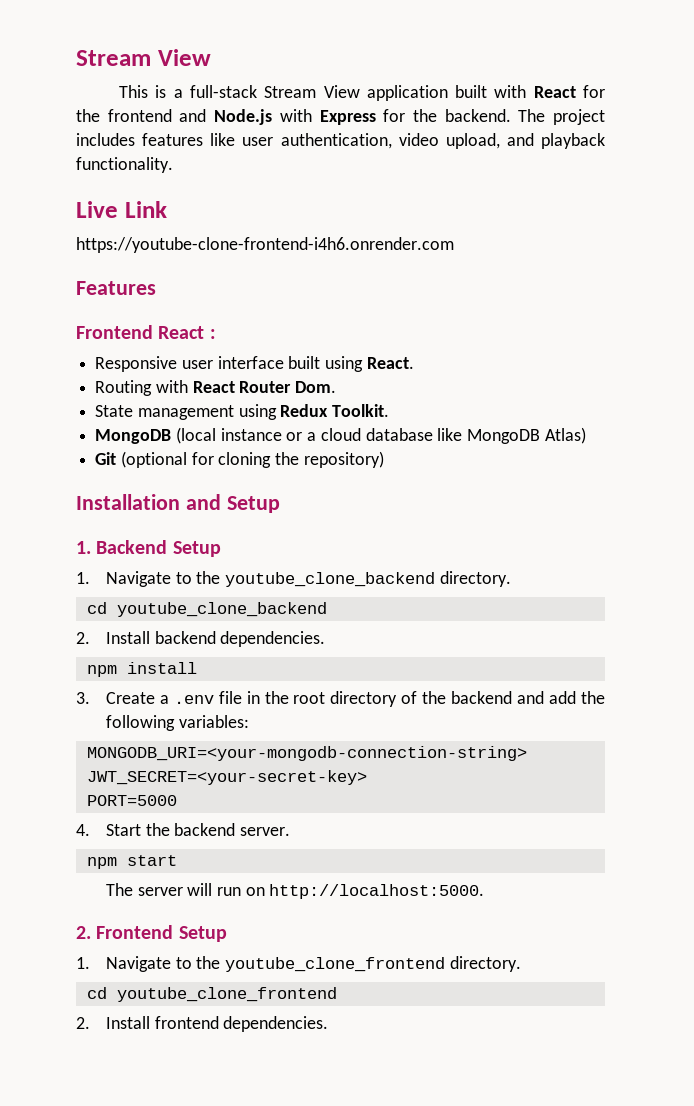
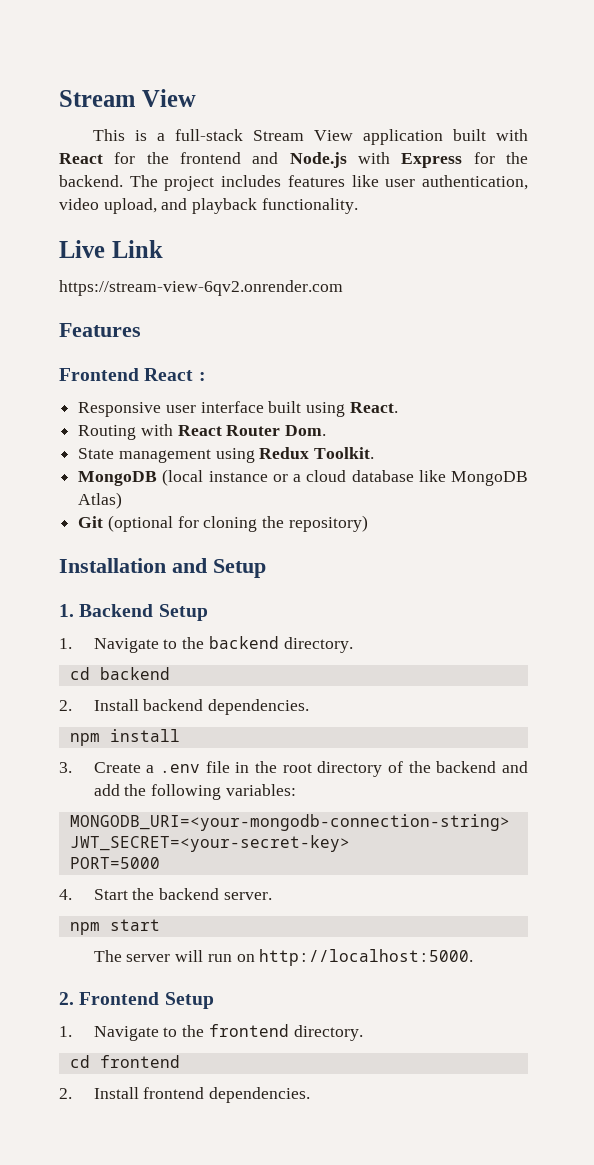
- https://youtube-clone-frontend-i4h6.onrender.com
+ https://stream-view-6qv2.onrender.com
- 1. Navigate to the youtube_clone_backend directory.
- cd youtube_clone_backend
+ 1. Navigate to the backend directory.
+ cd backend
- 1. Navigate to the youtube_clone_frontend directory.
- cd youtube_clone_frontend
+ 1. Navigate to the frontend directory.
+ cd frontend

